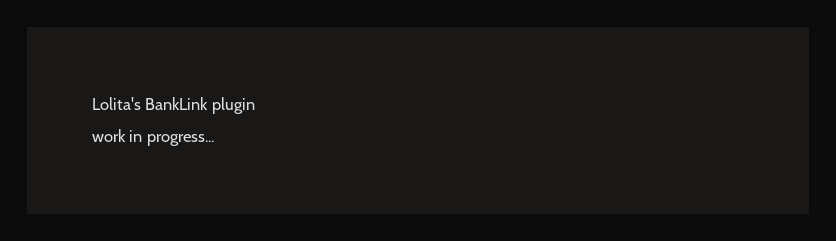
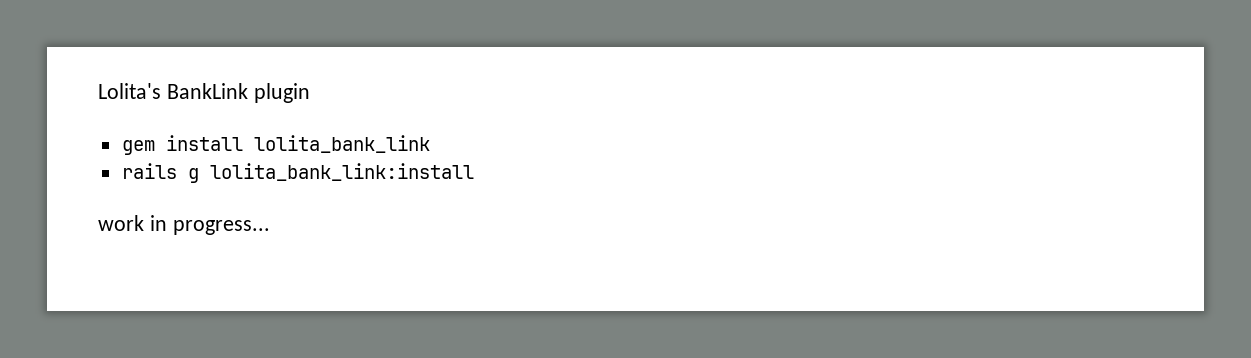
+ gem install lolita_bank_link
+ rails g lolita_bank_link:install

